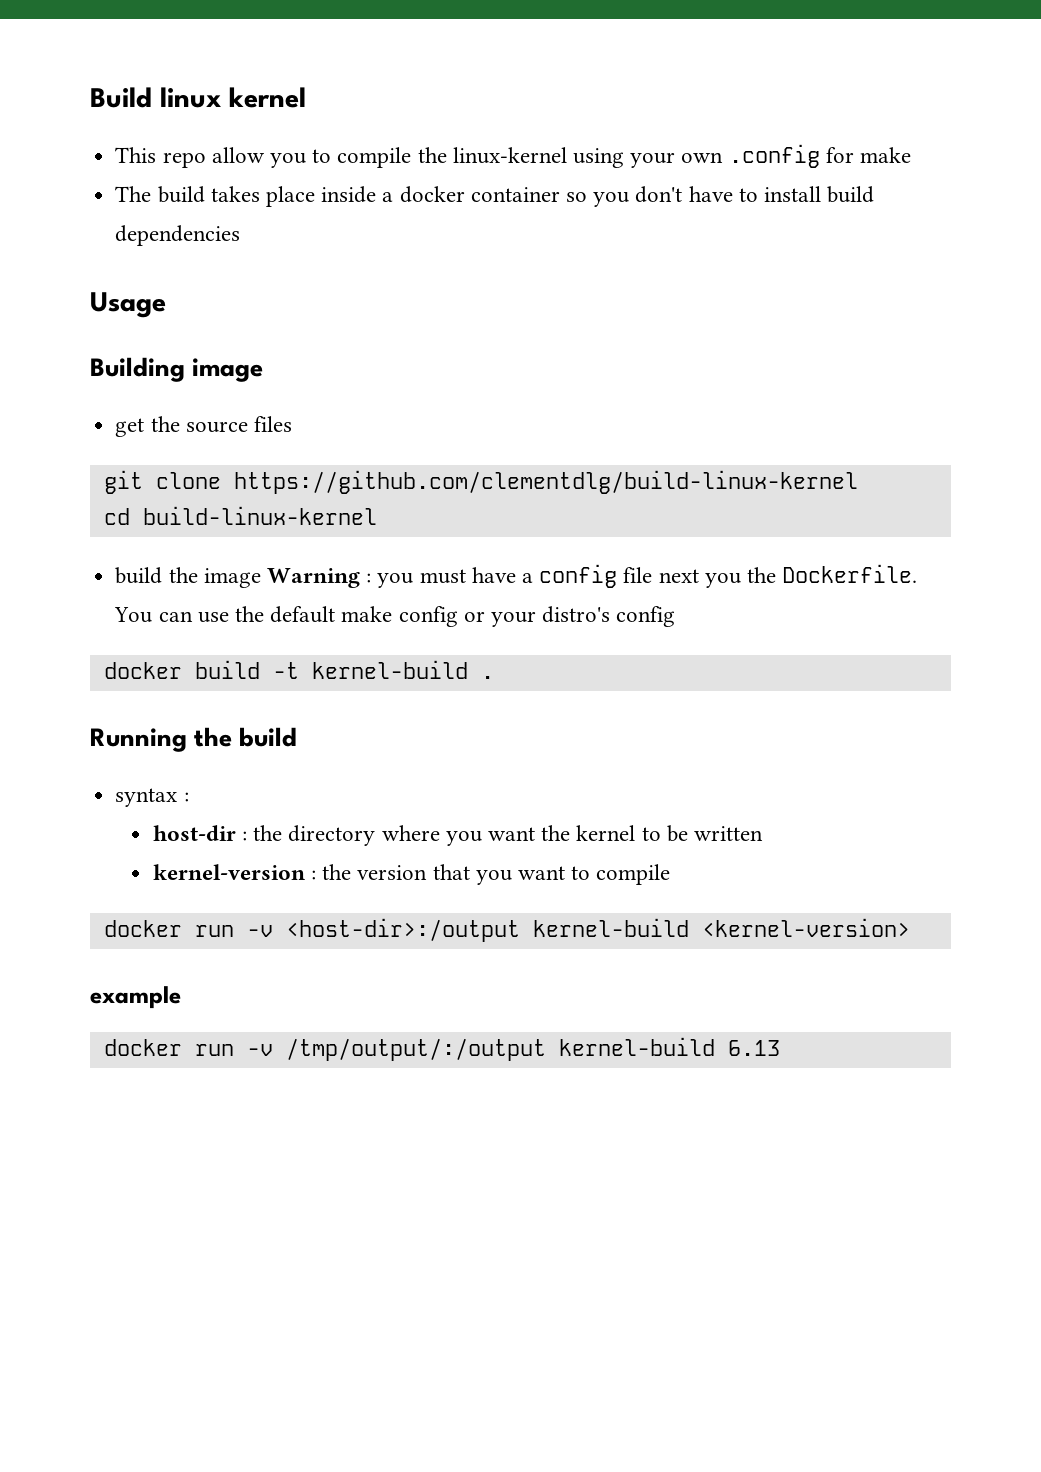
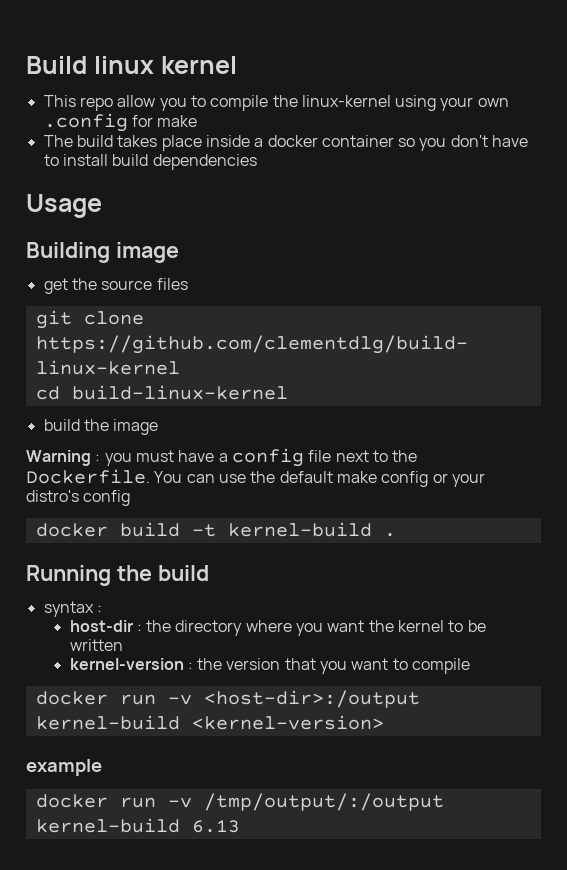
- build the image Warning : you must have a config file next you the Dockerfile.
+ build the image
+ Warning : you must have a config file next to the Dockerfile.

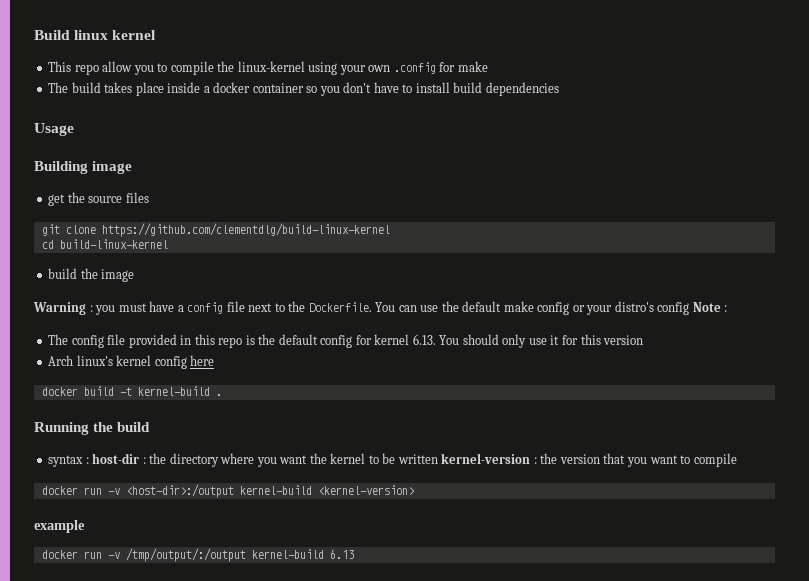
- You can use the default make config or your distro's config
+ You can use the default make config or your distro's config Note :
+ The config file provided in this repo is the default config for kernel 6.13. You should only use it for this version
+ Arch linux's kernel config here
- syntax :
- host-dir : the directory where you want the kernel to be written
- kernel-version : the version that you want to compile
+ syntax : host-dir : the directory where you want the kernel to be written kernel-version : the version that you want to compile

